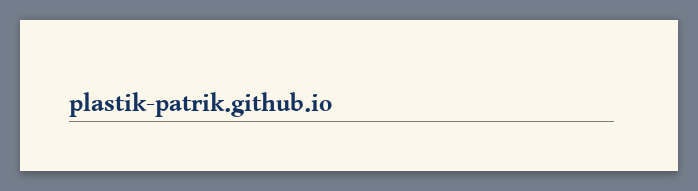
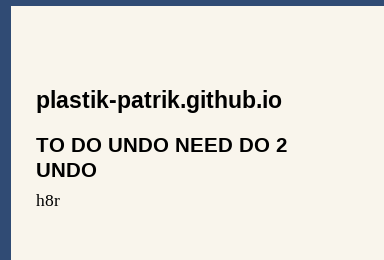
+ TO DO UNDO NEED DO 2 UNDO
+ h8r

